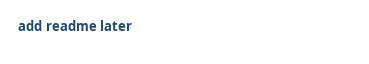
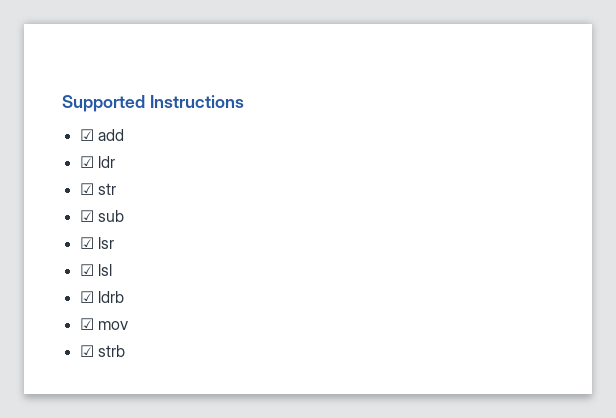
- add readme later
+ Supported Instructions
+ ☑ add
+ ☑ ldr
+ ☑ str
+ ☑ sub
+ ☑ lsr
+ ☑ lsl
+ ☑ ldrb
+ ☑ mov
+ ☑ strb

